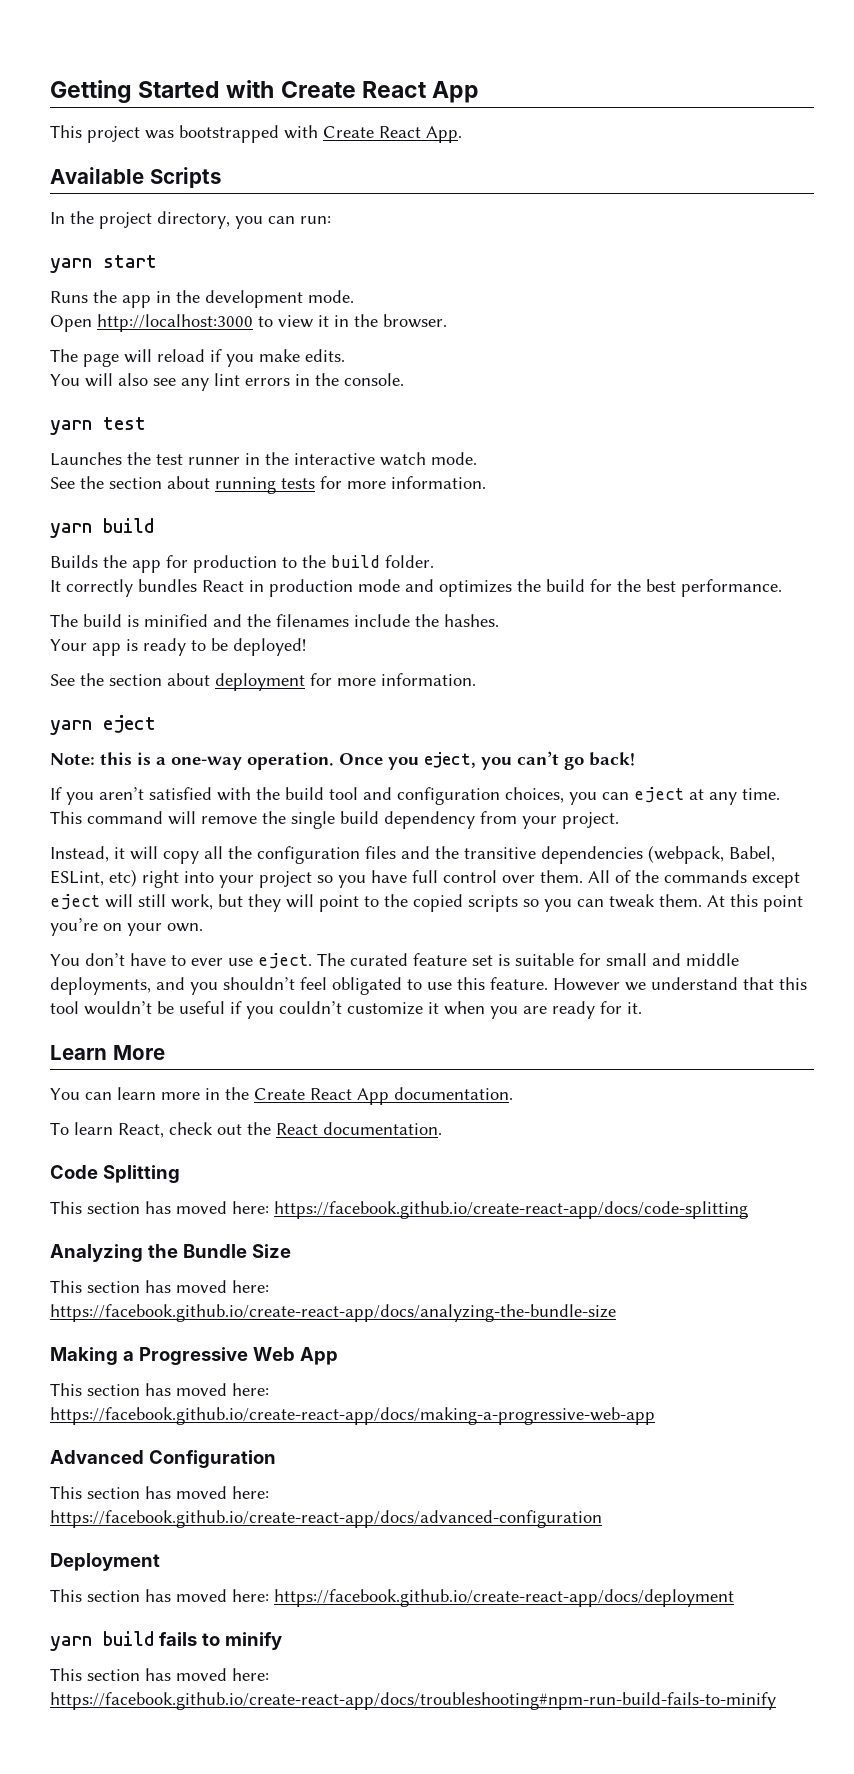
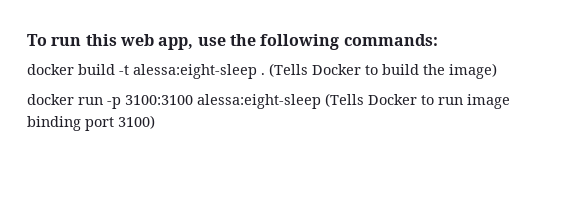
- Getting Started with Create React App
- This project was bootstrapped with Create React App.
- Available Scripts
- In the project directory, you can run:
- yarn start
- Runs the app in the development mode.
- Open http://localhost:3000 to view it in the browser.
- The page will reload if you make edits.
- You will also see any lint errors in the console.
- yarn test
- Launches the test runner in the interactive watch mode.
- See the section about running tests for more information.
- yarn build
- Builds the app for production to the build folder.
- It correctly bundles React in production mode and optimizes the build for the best performance.
- The build is minified and the filenames include the hashes.
- Your app is ready to be deployed!
- See the section about deployment for more information.
- yarn eject
- Note: this is a one-way operation. Once you eject, you can’t go back!
- If you aren’t satisfied with the build tool and configuration choices, you can eject at any time. This command will remove the single build dependency from your project.
- Instead, it will copy all the configuration files and the transitive dependencies (webpack, Babel, ESLint, etc) right into your project so you have full control over them. All of the commands except eject will still work, but they will point to the copied scripts so you can tweak them. At this point you’re on your own.
- You don’t have to ever use eject. The curated feature set is suitable for small and middle deployments, and you shouldn’t feel obligated to use this feature. However we understand that this tool wouldn’t be useful if you couldn’t customize it when you are ready for it.
- Learn More
- You can learn more in the Create React App documentation.
- To learn React, check out the React documentation.
- Code Splitting
- This section has moved here: https://facebook.github.io/create-react-app/docs/code-splitting
- Analyzing the Bundle Size
- This section has moved here: https://facebook.github.io/create-react-app/docs/analyzing-the-bundle-size
- Making a Progressive Web App
- This section has moved here: https://facebook.github.io/create-react-app/docs/making-a-progressive-web-app
- Advanced Configuration
- This section has moved here: https://facebook.github.io/create-react-app/docs/advanced-configuration
- Deployment
- This section has moved here: https://facebook.github.io/create-react-app/docs/deployment
- yarn build fails to minify
- This section has moved here: https://facebook.github.io/create-react-app/docs/troubleshooting#npm-run-build-fails-to-minify
+ To run this web app, use the following commands:
+ docker build -t alessa:eight-sleep . (Tells Docker to build the image)
+ docker run -p 3100:3100 alessa:eight-sleep (Tells Docker to run image binding port 3100)

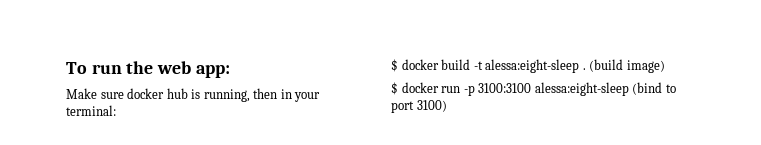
- To run this web app, use the following commands:
- docker build -t alessa:eight-sleep .
+ To run the web app:
+ Make sure docker hub is running, then in your terminal:
+ $ docker build -t alessa:eight-sleep .
- (Tells Docker to build the image)
+ (build image)
- docker run -p 3100:3100 alessa:eight-sleep (Tells Docker to run image binding port 3100)
+ $ docker run -p 3100:3100 alessa:eight-sleep (bind to port 3100)

